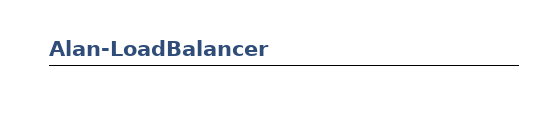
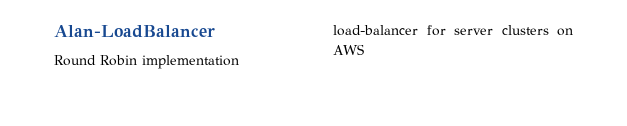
+ Round Robin implementation load-balancer for server clusters on AWS

